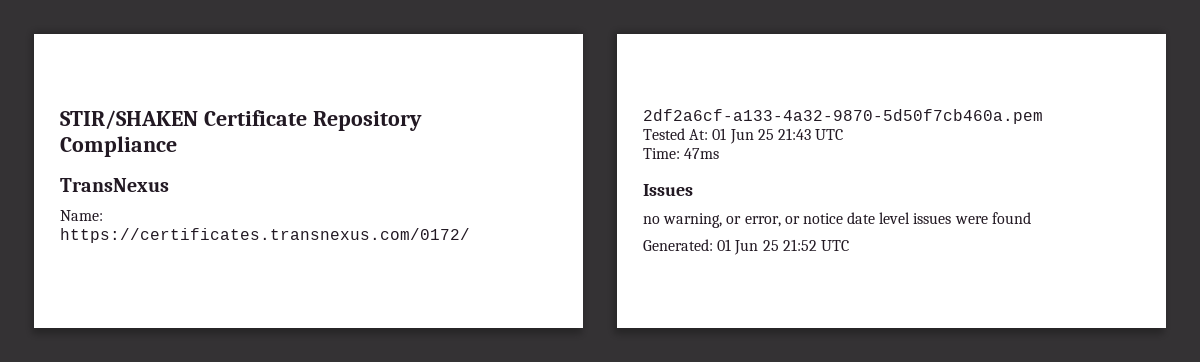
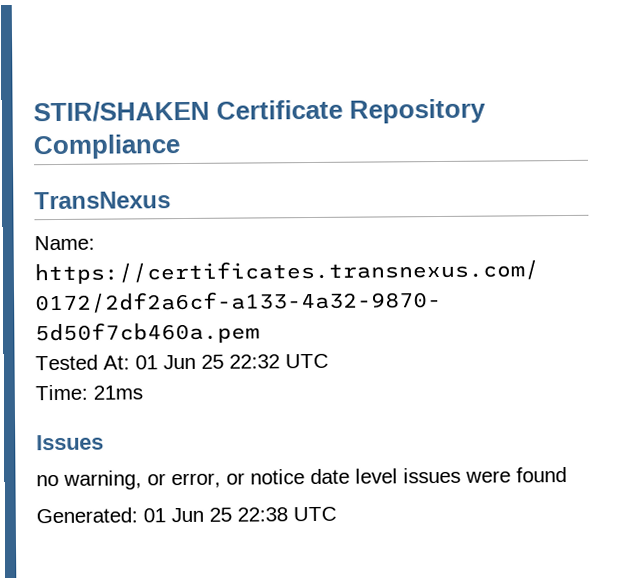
- Tested At: 01 Jun 25 21:43 UTC
+ Tested At: 01 Jun 25 22:32 UTC
- Time: 47ms
+ Time: 21ms
- Generated: 01 Jun 25 21:52 UTC
+ Generated: 01 Jun 25 22:38 UTC

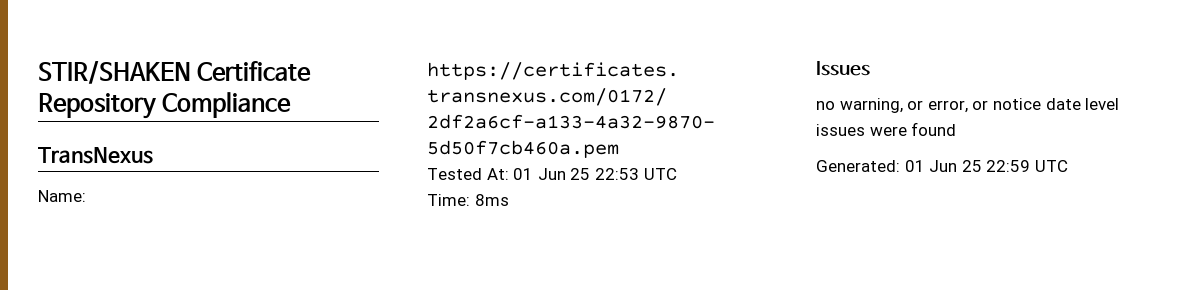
- Tested At: 01 Jun 25 22:32 UTC
+ Tested At: 01 Jun 25 22:53 UTC
- Time: 21ms
+ Time: 8ms
- Generated: 01 Jun 25 22:38 UTC
+ Generated: 01 Jun 25 22:59 UTC

